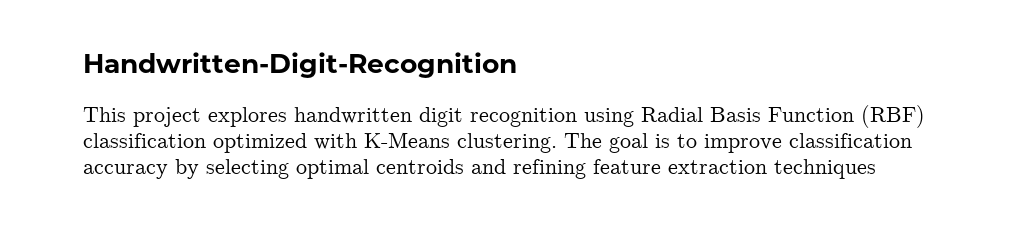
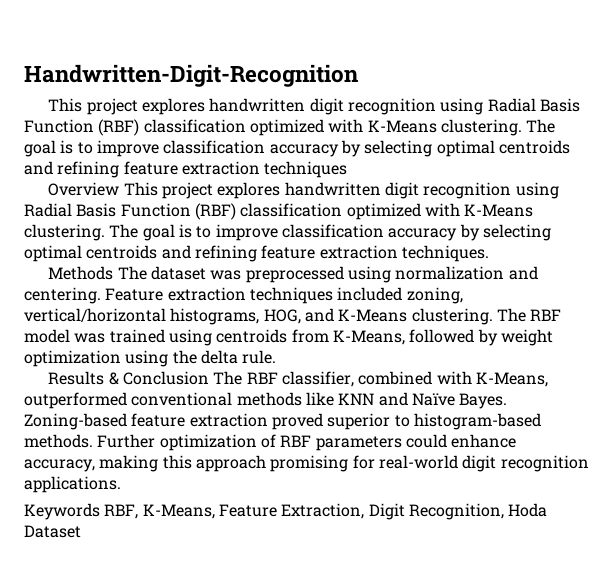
+ Overview This project explores handwritten digit recognition using Radial Basis Function (RBF) classification optimized with K-Means clustering. The goal is to improve classification accuracy by selecting optimal centroids and refining feature extraction techniques.
+ Methods The dataset was preprocessed using normalization and centering. Feature extraction techniques included zoning, vertical/horizontal histograms, HOG, and K-Means clustering. The RBF model was trained using centroids from K-Means, followed by weight optimization using the delta rule.
+ Results & Conclusion The RBF classifier, combined with K-Means, outperformed conventional methods like KNN and Naïve Bayes. Zoning-based feature extraction proved superior to histogram-based methods. Further optimization of RBF parameters could enhance accuracy, making this approach promising for real-world digit recognition applications.
+ Keywords RBF, K-Means, Feature Extraction, Digit Recognition, Hoda Dataset

